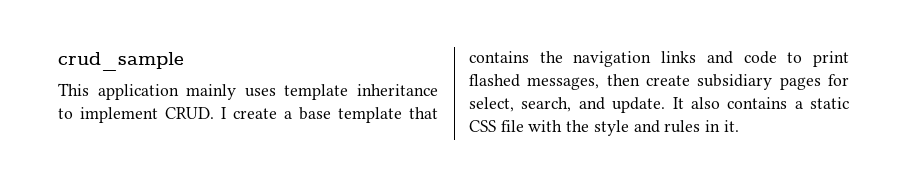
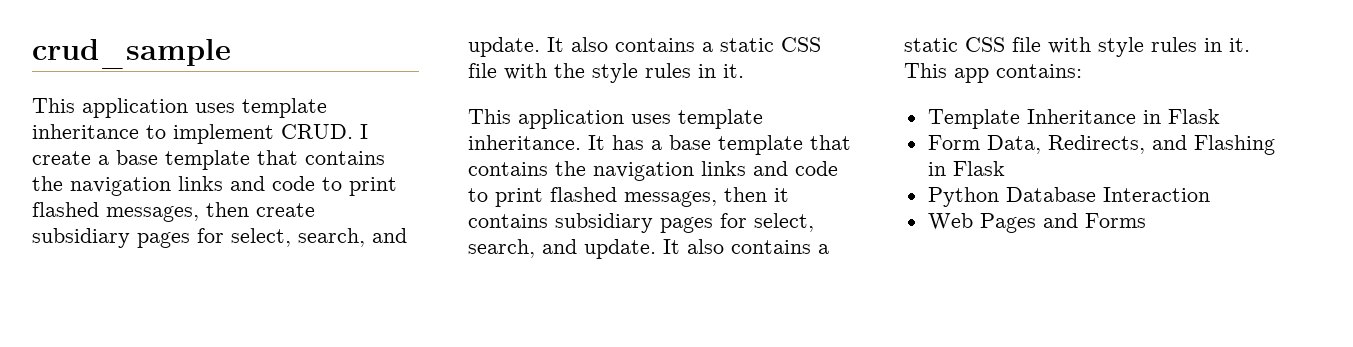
- This application mainly uses template inheritance to implement CRUD.
+ This application uses template inheritance to implement CRUD.
- It also contains a static CSS file with the style and rules in it.
+ It also contains a static CSS file with the style rules in it.
+ This application uses template inheritance. It has a base template that contains the navigation links and code to print flashed messages, then it contains subsidiary pages for select, search, and update. It also contains a static CSS file with style rules in it. This app contains:
+ Template Inheritance in Flask
+ Form Data, Redirects, and Flashing in Flask
+ Python Database Interaction
+ Web Pages and Forms

